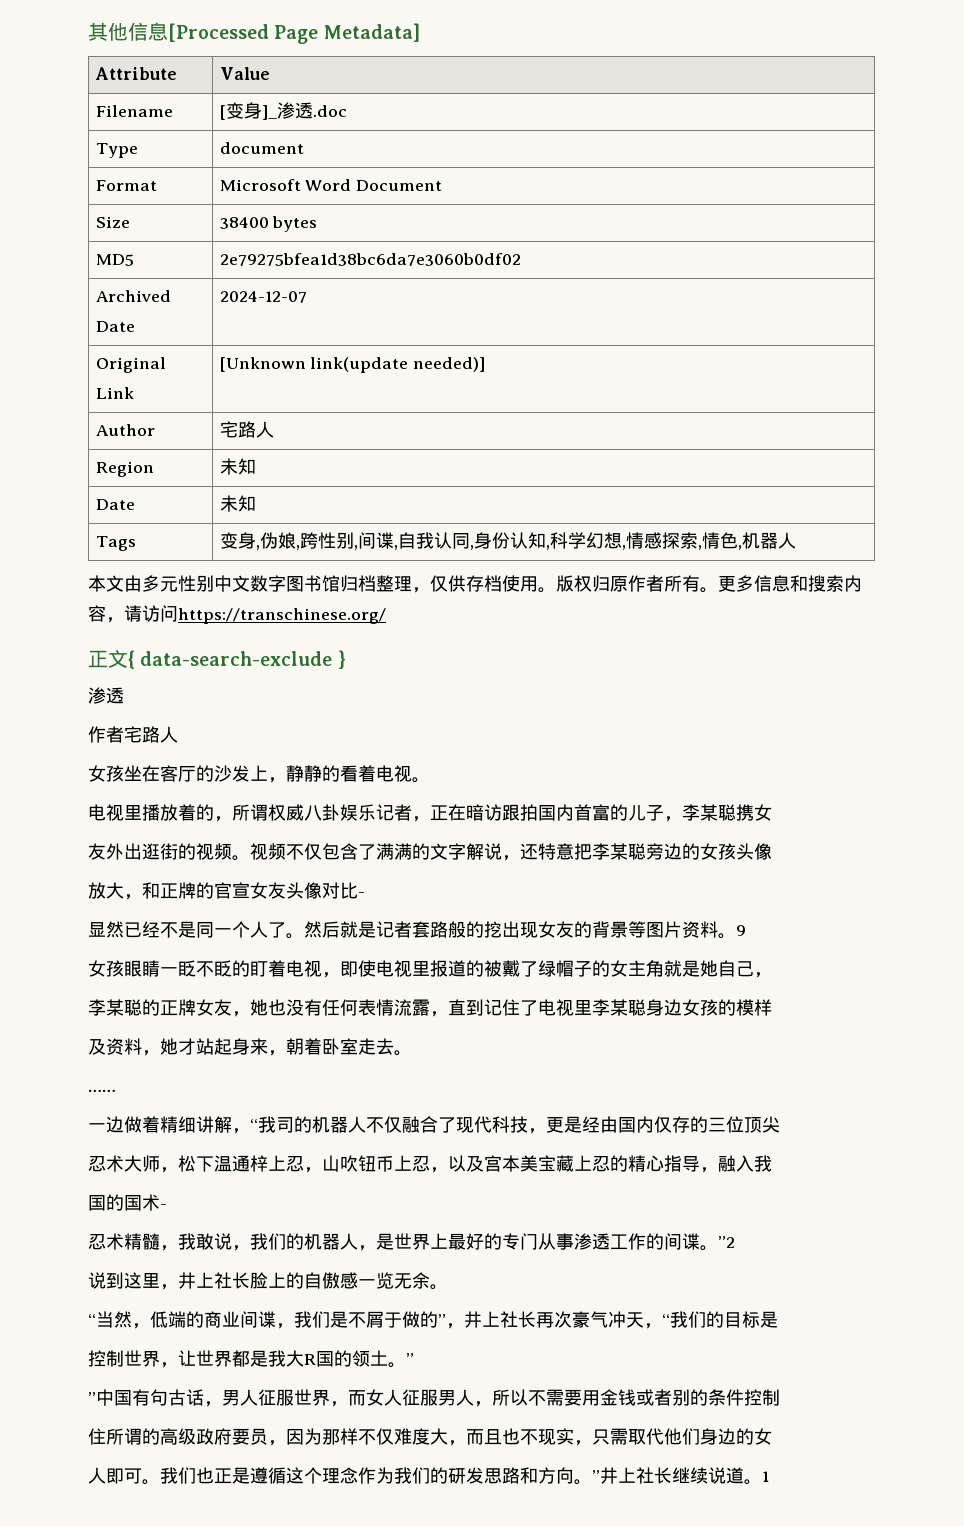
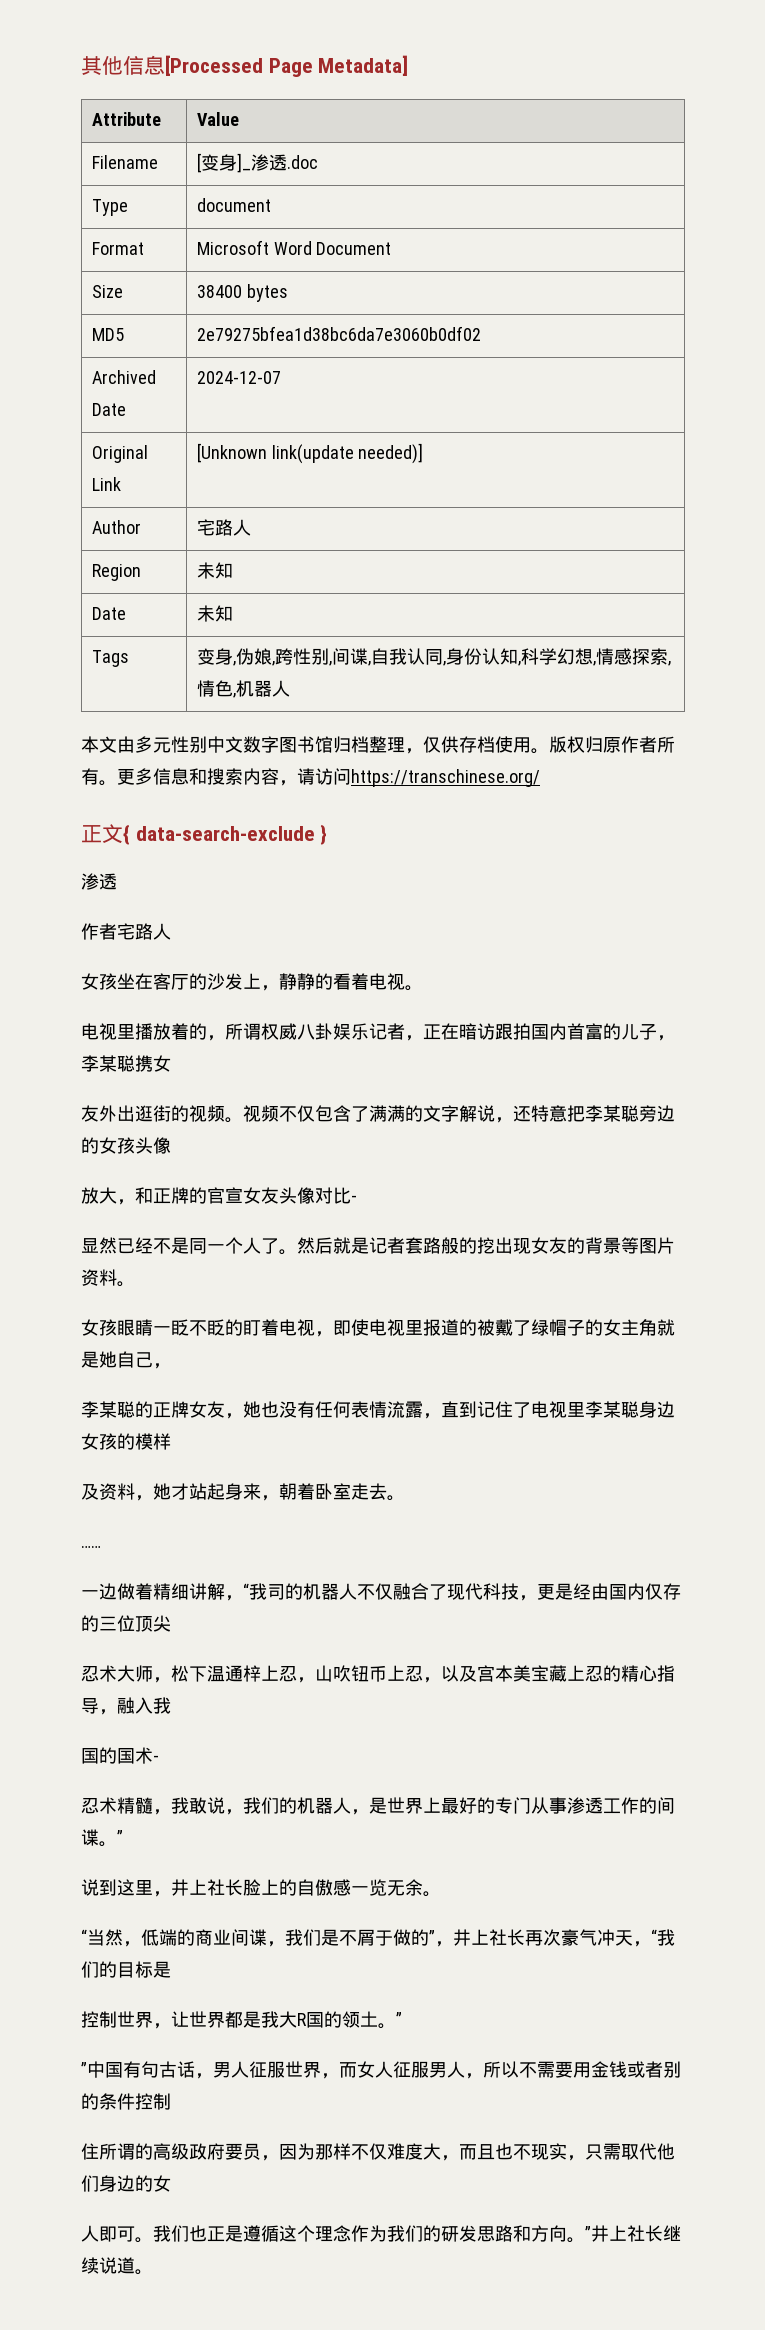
- 9
- 忍术精髓，我敢说，我们的机器人，是世界上最好的专门从事渗透工作的间谍。”2
+ 忍术精髓，我敢说，我们的机器人，是世界上最好的专门从事渗透工作的间谍。”
- 我们也正是遵循这个理念作为我们的研发思路和方向。”井上社长继续说道。1
+ 我们也正是遵循这个理念作为我们的研发思路和方向。”井上社长继续说道。

